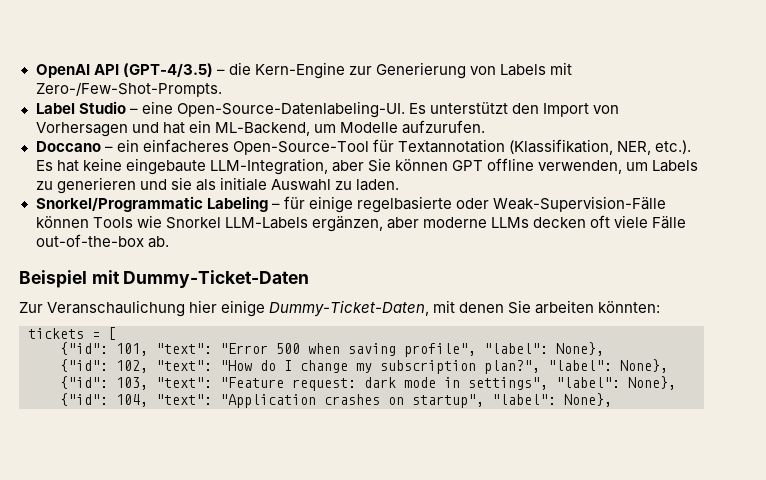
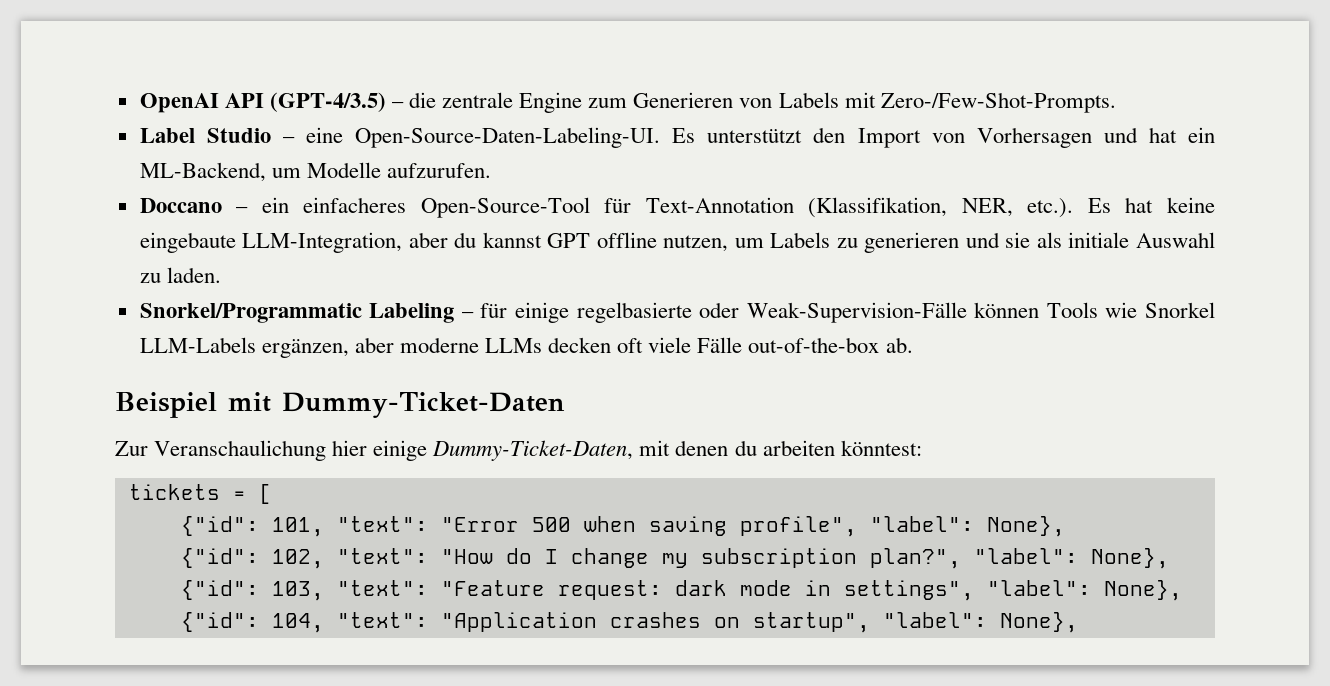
- OpenAI API (GPT-4/3.5) – die Kern-Engine zur Generierung von Labels mit Zero-/Few-Shot-Prompts.
+ OpenAI API (GPT-4/3.5) – die zentrale Engine zum Generieren von Labels mit Zero-/Few-Shot-Prompts.
- Label Studio – eine Open-Source-Datenlabeling-UI.
+ Label Studio – eine Open-Source-Daten-Labeling-UI.
- Doccano – ein einfacheres Open-Source-Tool für Textannotation (Klassifikation, NER, etc.). Es hat keine eingebaute LLM-Integration, aber Sie können GPT offline verwenden, um Labels zu generieren und sie als initiale Auswahl zu laden.
+ Doccano – ein einfacheres Open-Source-Tool für Text-Annotation (Klassifikation, NER, etc.). Es hat keine eingebaute LLM-Integration, aber du kannst GPT offline nutzen, um Labels zu generieren und sie als initiale Auswahl zu laden.
- Zur Veranschaulichung hier einige Dummy-Ticket-Daten, mit denen Sie arbeiten könnten:
+ Zur Veranschaulichung hier einige Dummy-Ticket-Daten, mit denen du arbeiten könntest:

